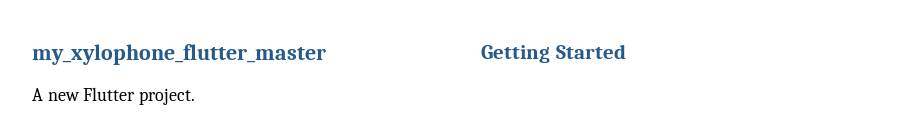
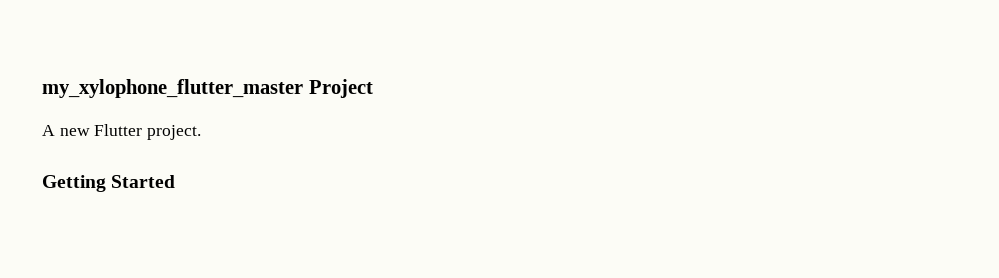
- my_xylophone_flutter_master
+ my_xylophone_flutter_master Project

